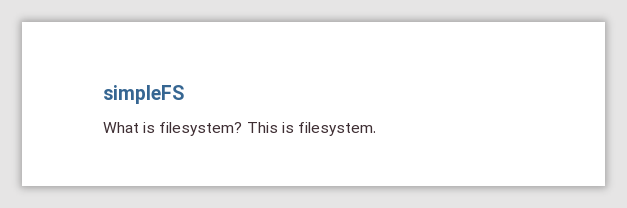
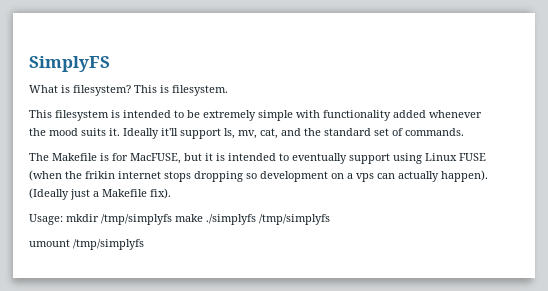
- simpleFS
+ SimplyFS
+ This filesystem is intended to be extremely simple with functionality added whenever the mood suits it. Ideally it'll support ls, mv, cat, and the standard set of commands.
+ The Makefile is for MacFUSE, but it is intended to eventually support using Linux FUSE (when the frikin internet stops dropping so development on a vps can actually happen). (Ideally just a Makefile fix).
+ Usage: mkdir /tmp/simplyfs make ./simplyfs /tmp/simplyfs
+ umount /tmp/simplyfs

